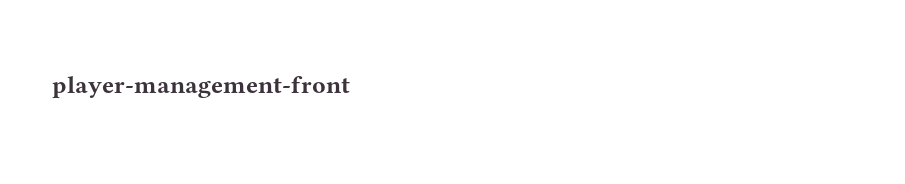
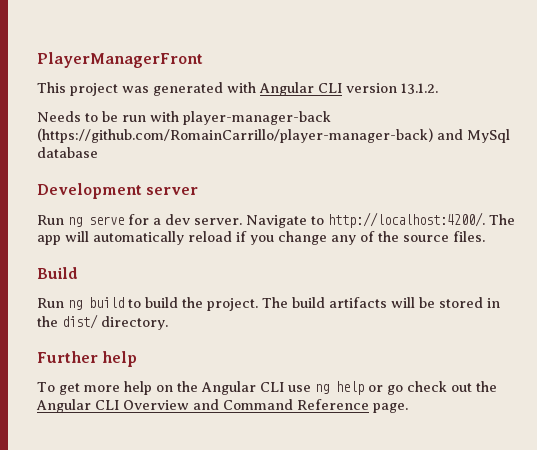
- player-management-front
+ PlayerManagerFront
+ This project was generated with Angular CLI version 13.1.2.
+ Needs to be run with player-manager-back (https://github.com/RomainCarrillo/player-manager-back) and MySql database
+ Development server
+ Run ng serve for a dev server. Navigate to http://localhost:4200/. The app will automatically reload if you change any of the source files.
+ Build
+ Run ng build to build the project. The build artifacts will be stored in the dist/ directory.
+ Further help
+ To get more help on the Angular CLI use ng help or go check out the Angular CLI Overview and Command Reference page.

